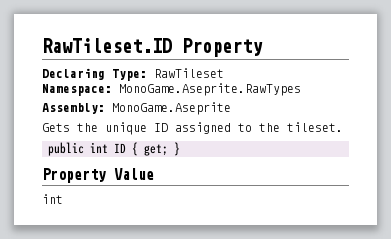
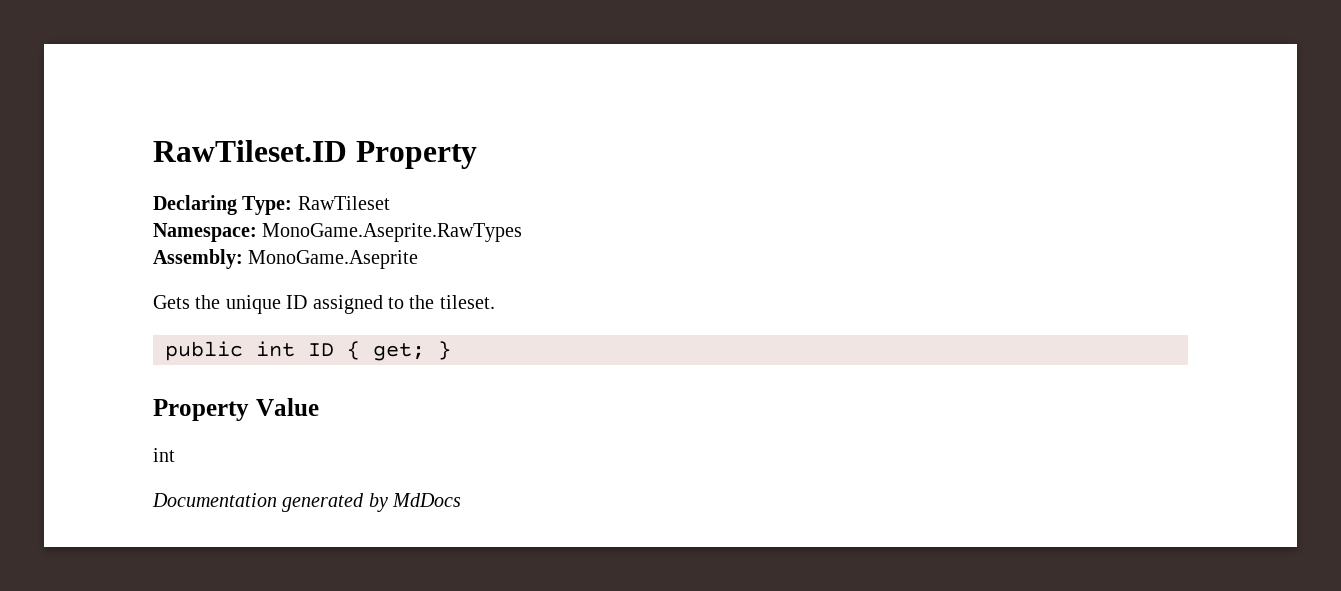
+ Documentation generated by MdDocs

